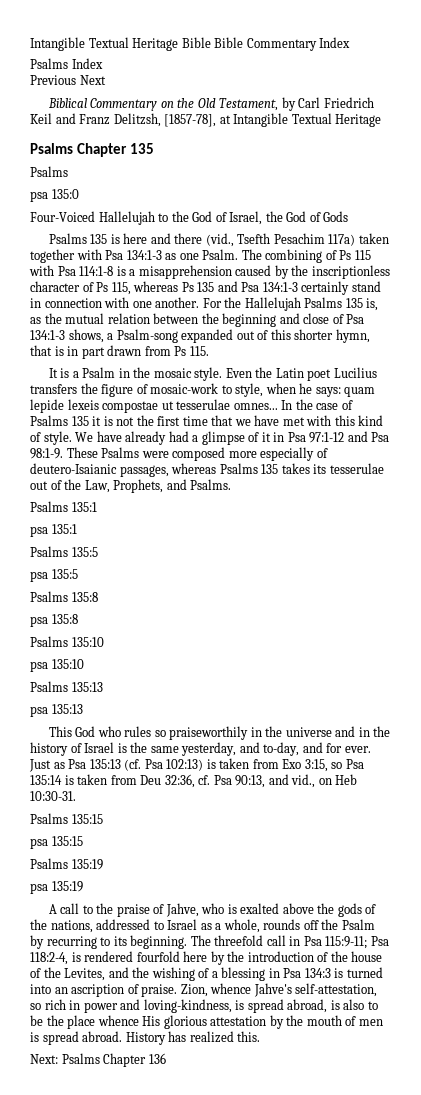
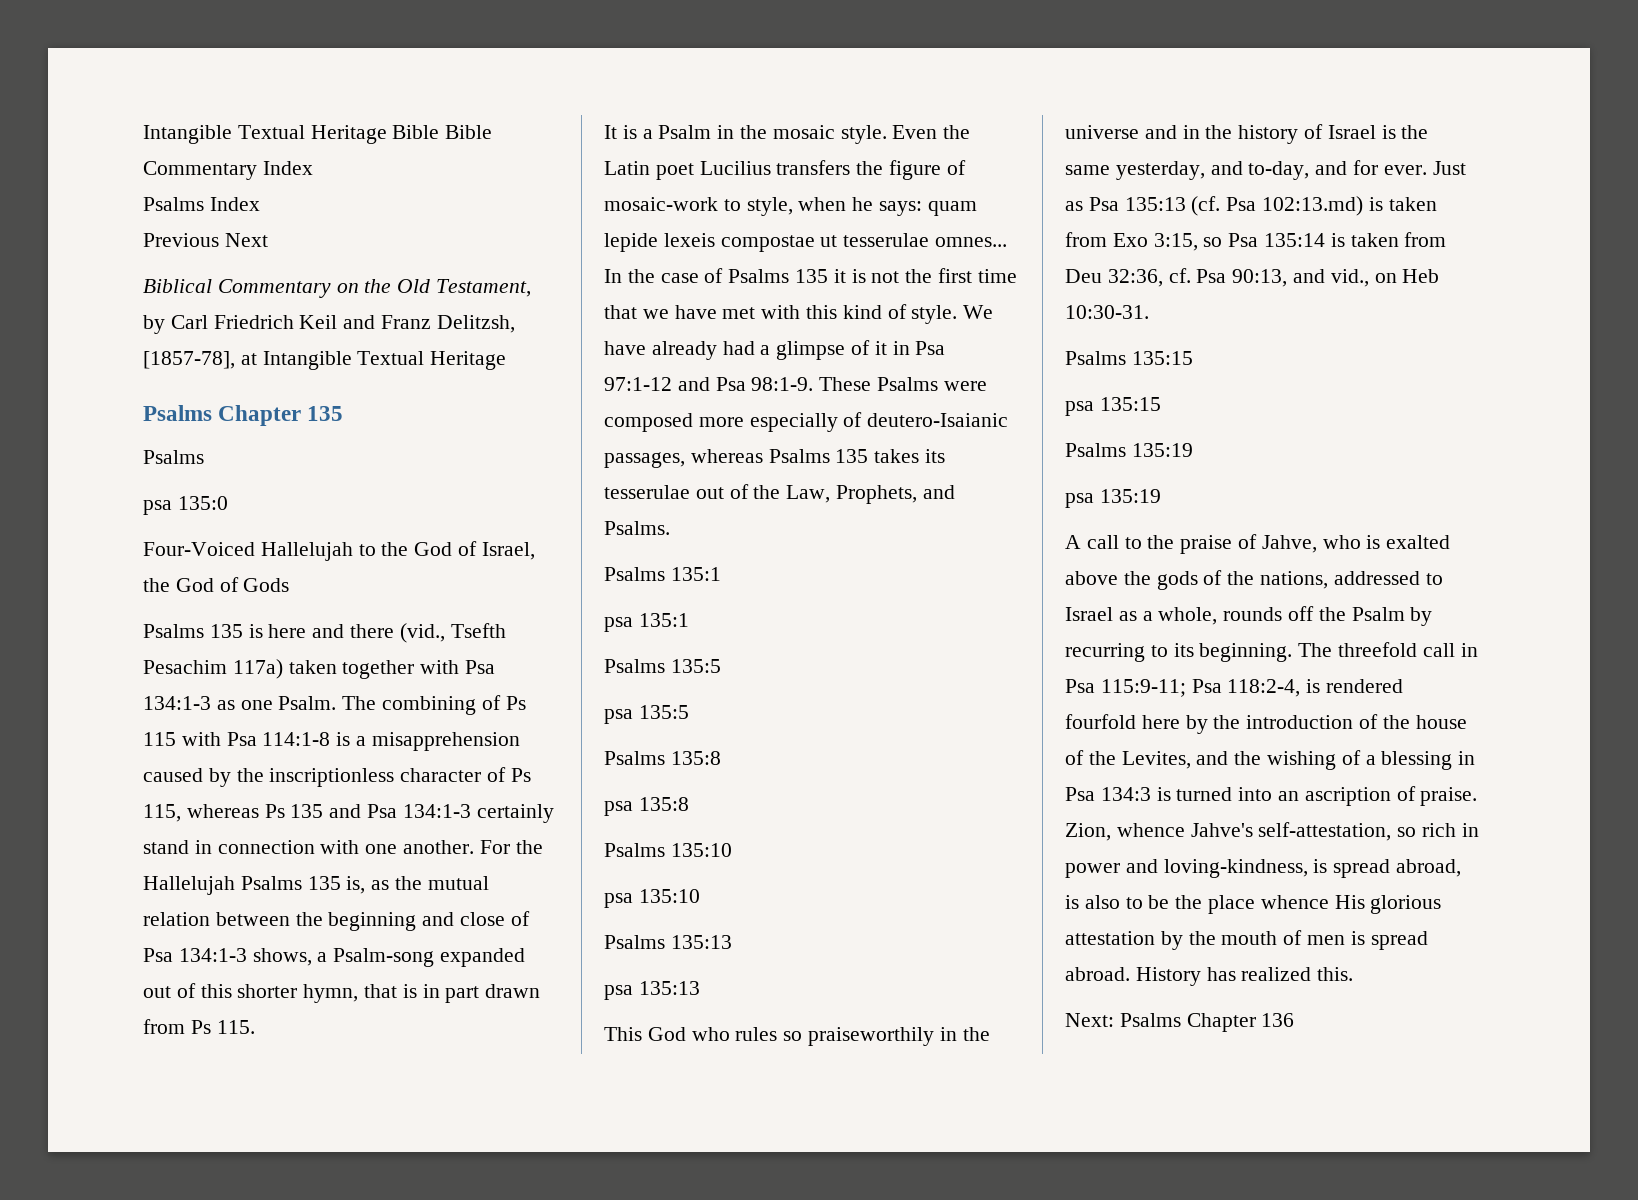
- Just as Psa 135:13 (cf. Psa 102:13) is taken from Exo 3:15, so Psa 135:14 is taken from Deu 32:36, cf. Psa 90:13, and vid., on Heb 10:30-31.
+ Just as Psa 135:13 (cf. Psa 102:13.md) is taken from Exo 3:15, so Psa 135:14 is taken from Deu 32:36, cf. Psa 90:13, and vid., on Heb 10:30-31.

